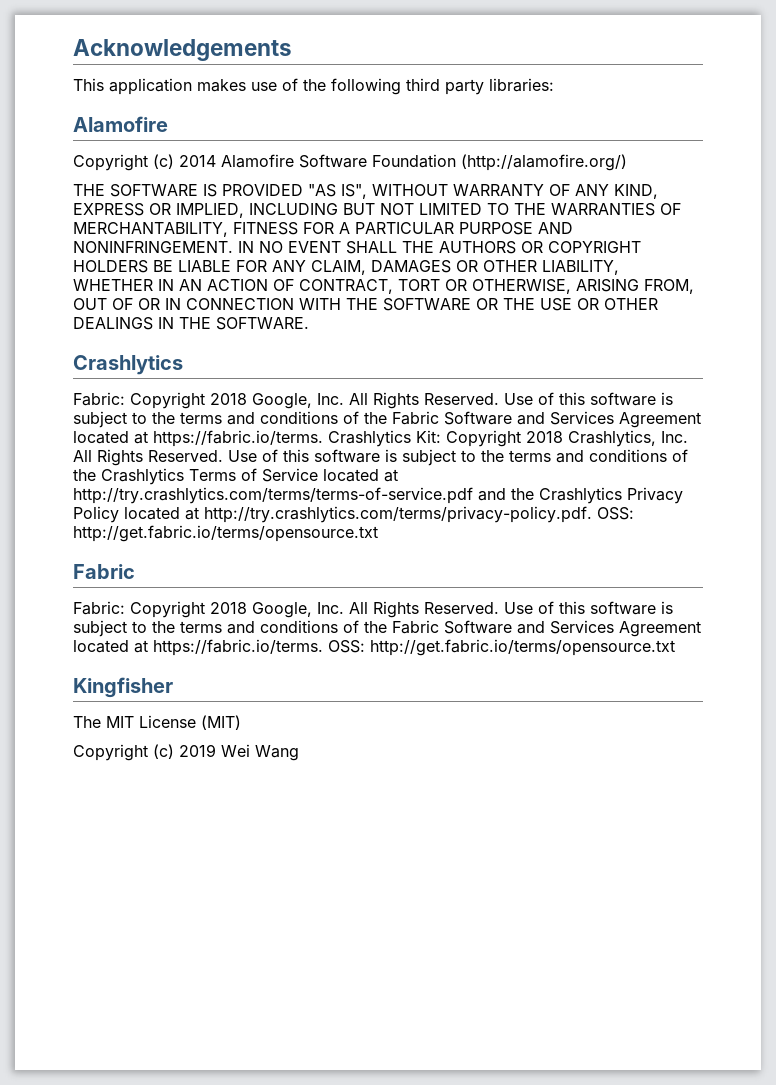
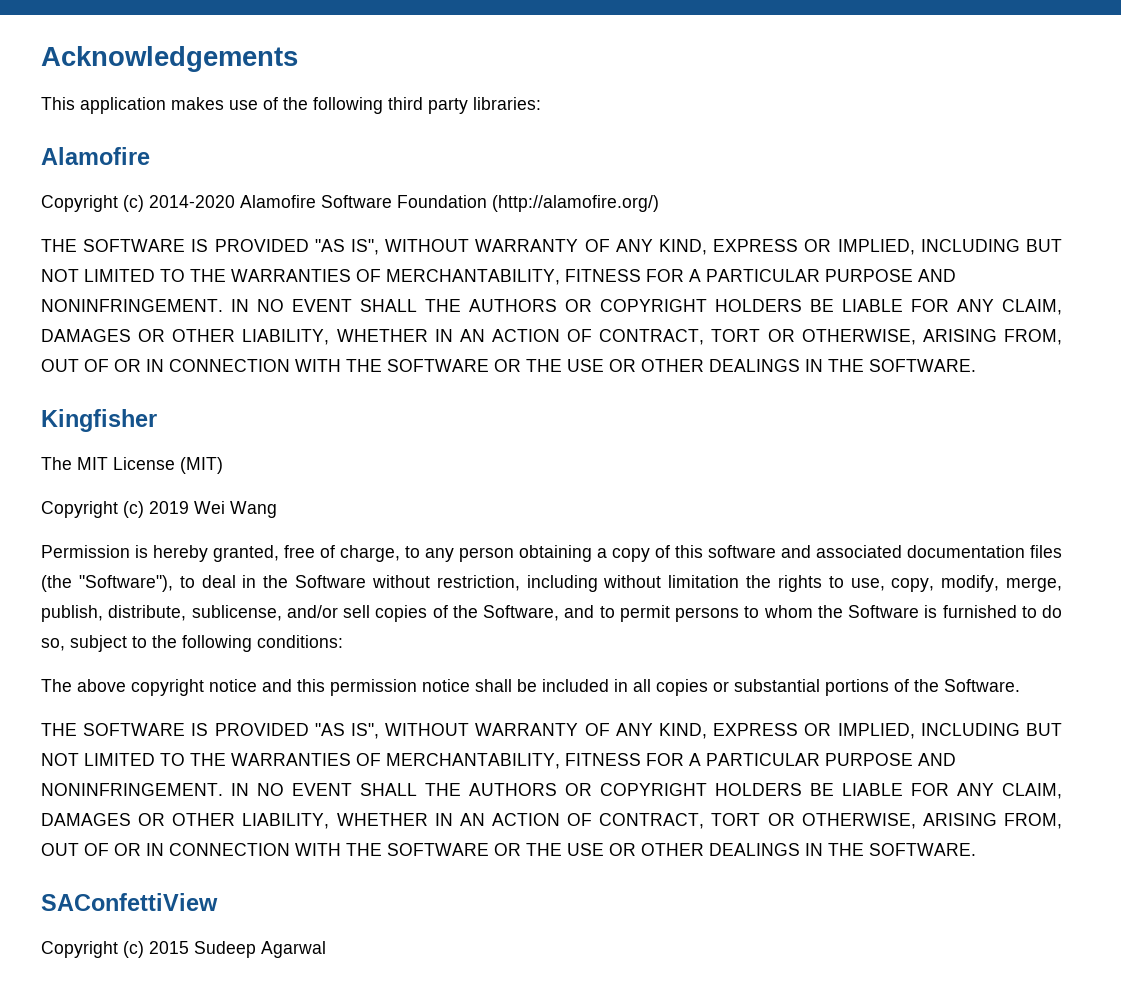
- Copyright (c) 2014 Alamofire Software Foundation (http://alamofire.org/)
+ Copyright (c) 2014-2020 Alamofire Software Foundation (http://alamofire.org/)
  THE SOFTWARE IS PROVIDED "AS IS", WITHOUT WARRANTY OF ANY KIND, EXPRESS OR IMPLIED, INCLUDING BUT NOT LIMITED TO THE WARRANTIES OF MERCHANTABILITY, FITNESS FOR A PARTICULAR PURPOSE AND NONINFRINGEMENT. IN NO EVENT SHALL THE AUTHORS OR COPYRIGHT HOLDERS BE LIABLE FOR ANY CLAIM, DAMAGES OR OTHER LIABILITY, WHETHER IN AN ACTION OF CONTRACT, TORT OR OTHERWISE, ARISING FROM, OUT OF OR IN CONNECTION WITH THE SOFTWARE OR THE USE OR OTHER DEALINGS IN THE SOFTWARE.
- Crashlytics
- Fabric: Copyright 2018 Google, Inc. All Rights Reserved. Use of this software is subject to the terms and conditions of the Fabric Software and Services Agreement located at https://fabric.io/terms. Crashlytics Kit: Copyright 2018 Crashlytics, Inc. All Rights Reserved. Use of this software is subject to the terms and conditions of the Crashlytics Terms of Service located at http://try.crashlytics.com/terms/terms-of-service.pdf and the Crashlytics Privacy Policy located at http://try.crashlytics.com/terms/privacy-policy.pdf. OSS: http://get.fabric.io/terms/opensource.txt
- Fabric
- Fabric: Copyright 2018 Google, Inc. All Rights Reserved. Use of this software is subject to the terms and conditions of the Fabric Software and Services Agreement located at https://fabric.io/terms. OSS: http://get.fabric.io/terms/opensource.txt
+ Permission is hereby granted, free of charge, to any person obtaining a copy of this software and associated documentation files (the "Software"), to deal in the Software without restriction, including without limitation the rights to use, copy, modify, merge, publish, distribute, sublicense, and/or sell copies of the Software, and to permit persons to whom the Software is furnished to do so, subject to the following conditions:
+ The above copyright notice and this permission notice shall be included in all copies or substantial portions of the Software.
+ THE SOFTWARE IS PROVIDED "AS IS", WITHOUT WARRANTY OF ANY KIND, EXPRESS OR IMPLIED, INCLUDING BUT NOT LIMITED TO THE WARRANTIES OF MERCHANTABILITY, FITNESS FOR A PARTICULAR PURPOSE AND NONINFRINGEMENT. IN NO EVENT SHALL THE AUTHORS OR COPYRIGHT HOLDERS BE LIABLE FOR ANY CLAIM, DAMAGES OR OTHER LIABILITY, WHETHER IN AN ACTION OF CONTRACT, TORT OR OTHERWISE, ARISING FROM, OUT OF OR IN CONNECTION WITH THE SOFTWARE OR THE USE OR OTHER DEALINGS IN THE SOFTWARE.
+ SAConfettiView
+ Copyright (c) 2015 Sudeep Agarwal

